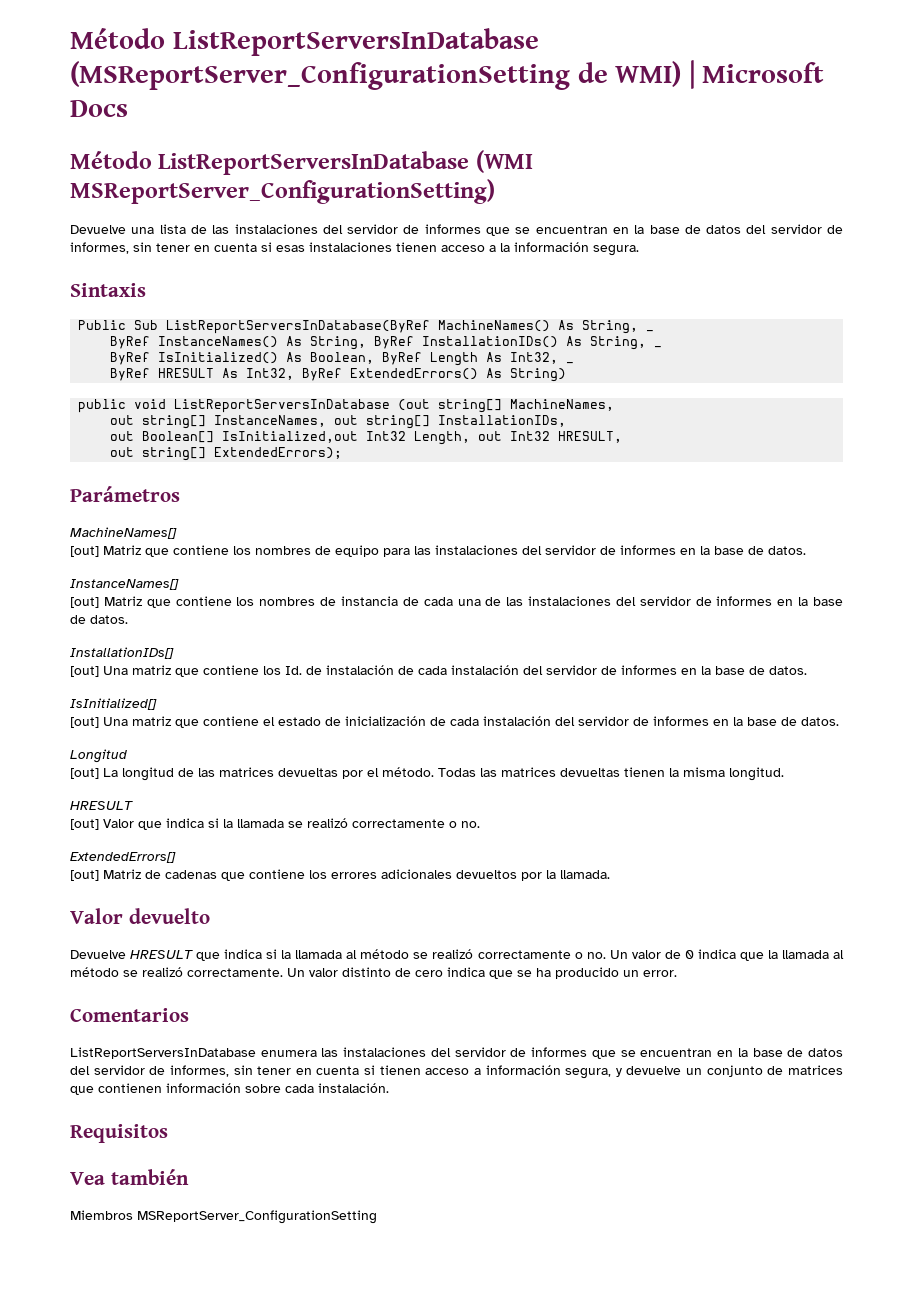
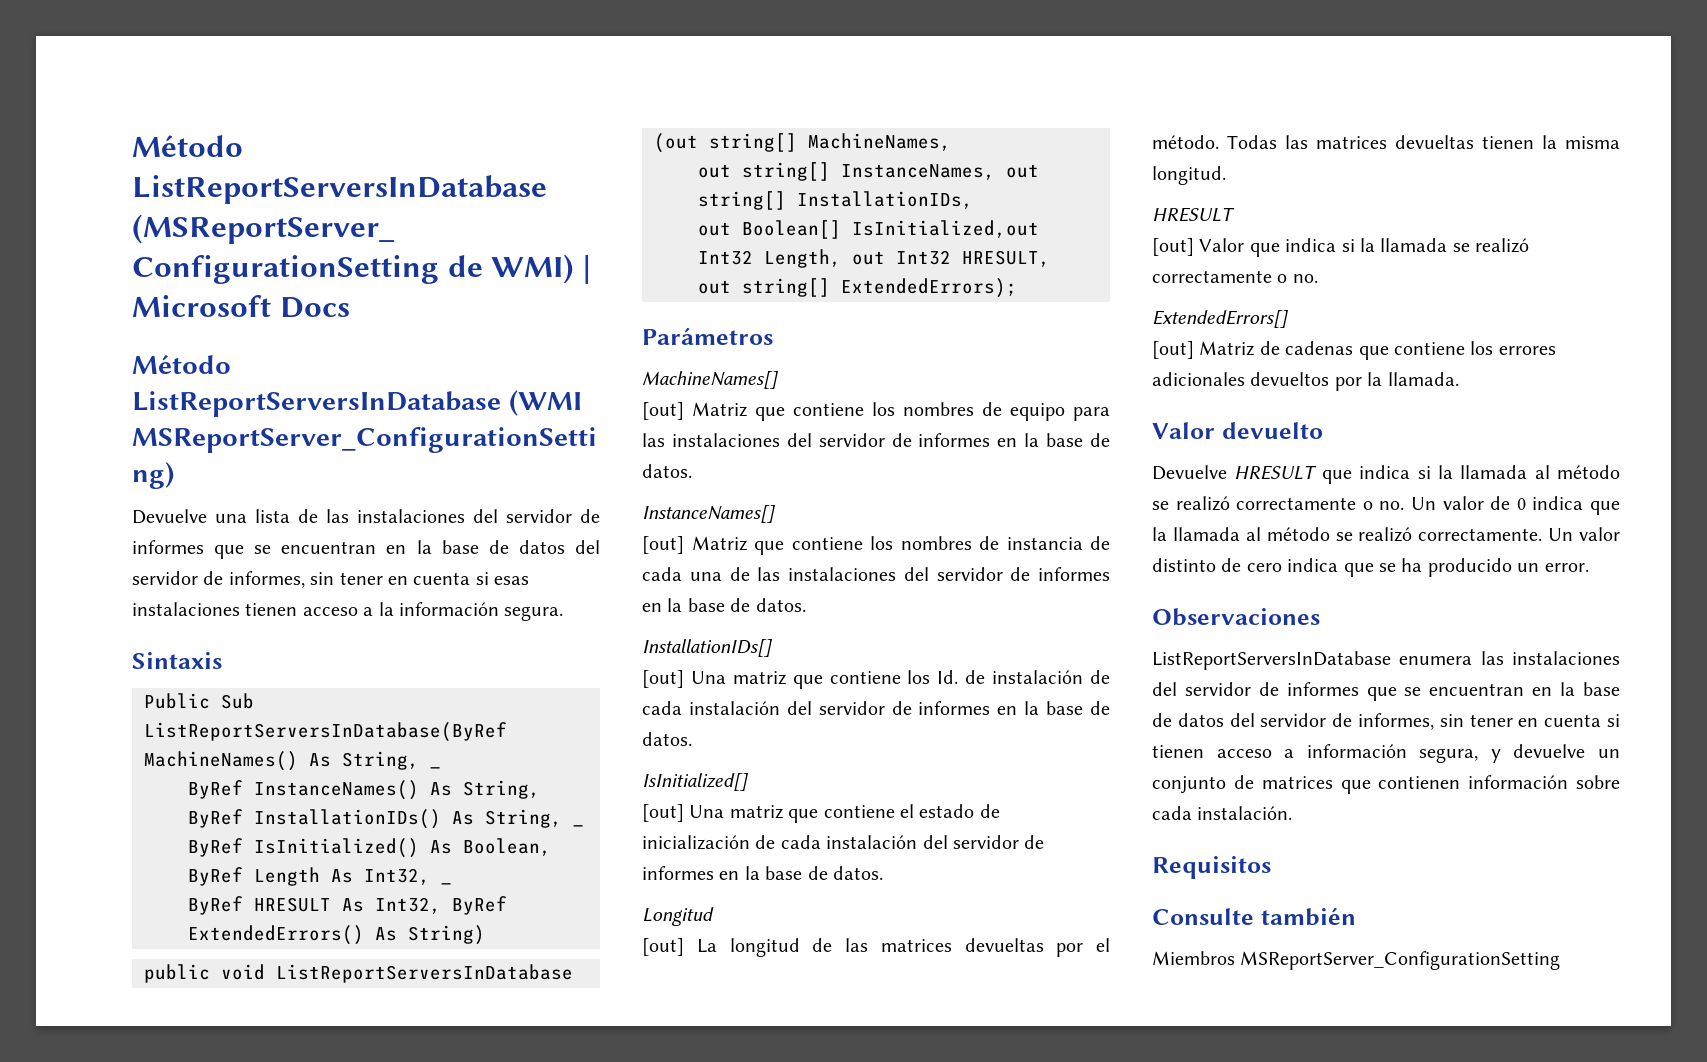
- Comentarios
+ Observaciones
- Vea también
+ Consulte también

